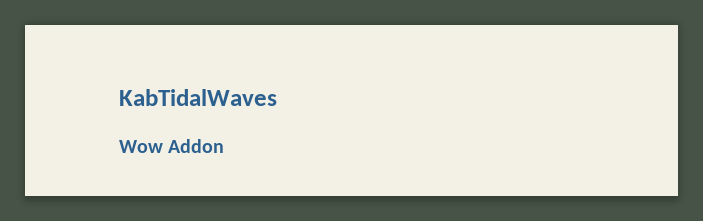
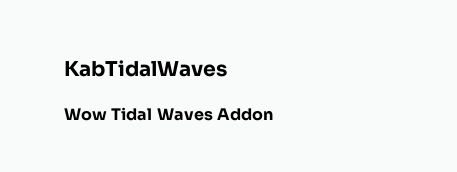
- Wow Addon
+ Wow Tidal Waves Addon

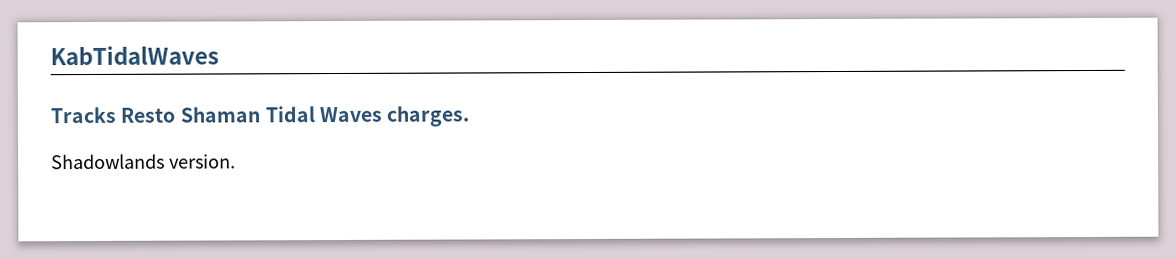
- Wow Tidal Waves Addon
+ Tracks Resto Shaman Tidal Waves charges.
+ Shadowlands version.

